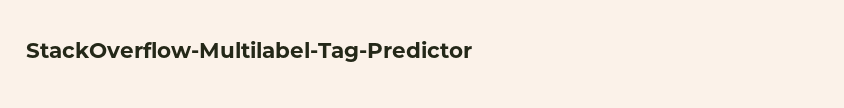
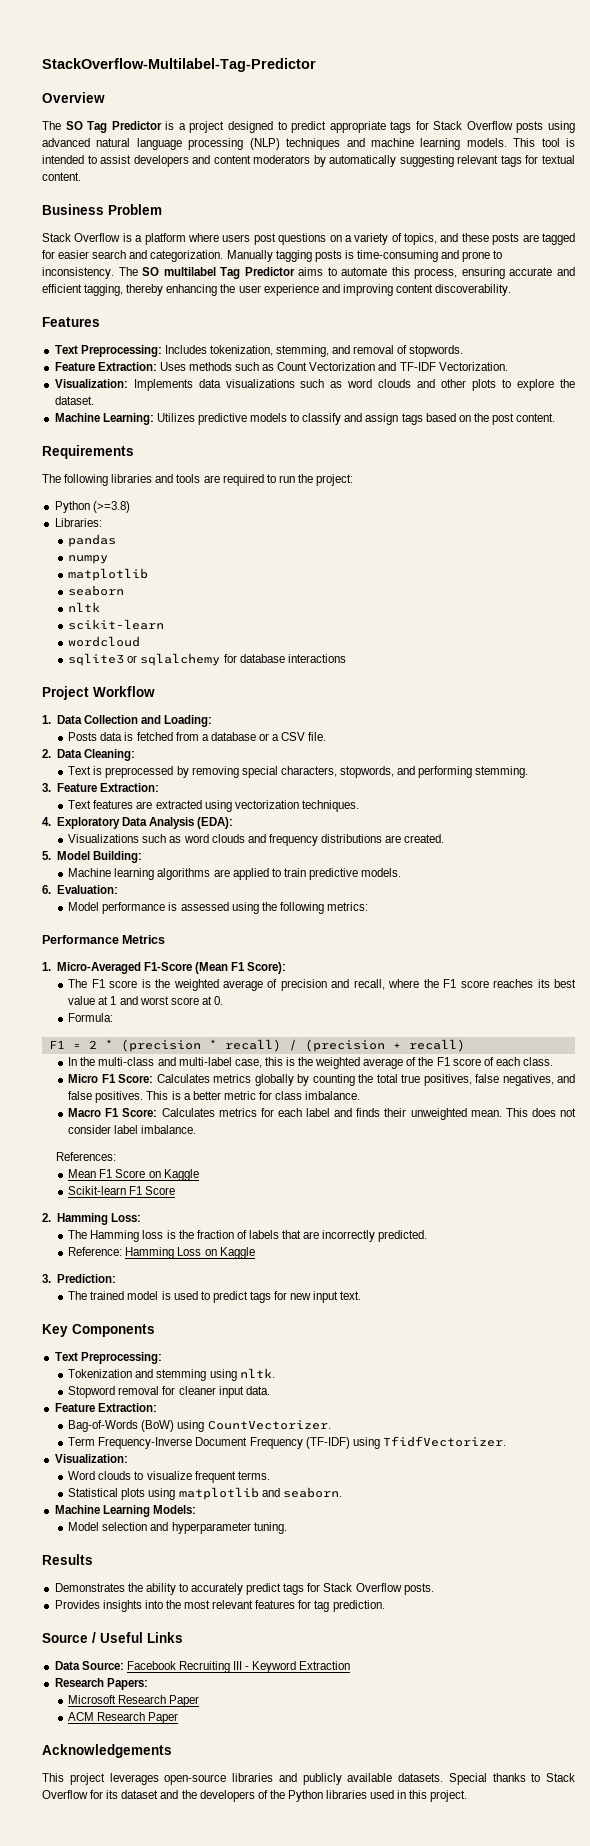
+ Overview
+ The SO Tag Predictor is a project designed to predict appropriate tags for Stack Overflow posts using advanced natural language processing (NLP) techniques and machine learning models. This tool is intended to assist developers and content moderators by automatically suggesting relevant tags for textual content.
+ Business Problem
+ Stack Overflow is a platform where users post questions on a variety of topics, and these posts are tagged for easier search and categorization. Manually tagging posts is time-consuming and prone to inconsistency. The SO multilabel Tag Predictor aims to automate this process, ensuring accurate and efficient tagging, thereby enhancing the user experience and improving content discoverability.
+ Features
+ Text Preprocessing: Includes tokenization, stemming, and removal of stopwords.
+ Feature Extraction: Uses methods such as Count Vectorization and TF-IDF Vectorization.
+ Visualization: Implements data visualizations such as word clouds and other plots to explore the dataset.
+ Machine Learning: Utilizes predictive models to classify and assign tags based on the post content.
+ Requirements
+ The following libraries and tools are required to run the project:
+ Python (>=3.8)
+ Libraries:
+ pandas
+ numpy
+ matplotlib
+ seaborn
+ nltk
+ scikit-learn
+ wordcloud
+ sqlite3 or sqlalchemy for database interactions
+ Project Workflow
+ 1. Data Collection and Loading:
+ Posts data is fetched from a database or a CSV file.
+ 2. Data Cleaning:
+ Text is preprocessed by removing special characters, stopwords, and performing stemming.
+ 3. Feature Extraction:
+ Text features are extracted using vectorization techniques.
+ 4. Exploratory Data Analysis (EDA):
+ Visualizations such as word clouds and frequency distributions are created.
+ 5. Model Building:
+ Machine learning algorithms are applied to train predictive models.
+ 6. Evaluation:
+ Model performance is assessed using the following metrics:
+ Performance Metrics
+ 1. Micro-Averaged F1-Score (Mean F1 Score):
+ The F1 score is the weighted average of precision and recall, where the F1 score reaches its best value at 1 and worst score at 0.
+ Formula:
+ F1 = 2 * (precision * recall) / (precision + recall)
+ In the multi-class and multi-label case, this is the weighted average of the F1 score of each class.
+ Micro F1 Score: Calculates metrics globally by counting the total true positives, false negatives, and false positives. This is a better metric for class imbalance.
+ Macro F1 Score: Calculates metrics for each label and finds their unweighted mean. This does not consider label imbalance.
+ References:
+ Mean F1 Score on Kaggle
+ Scikit-learn F1 Score
+ 2. Hamming Loss:
+ The Hamming loss is the fraction of labels that are incorrectly predicted.
+ Reference: Hamming Loss on Kaggle
+ 3. Prediction:
+ The trained model is used to predict tags for new input text.
+ Key Components
+ Text Preprocessing:
+ Tokenization and stemming using nltk.
+ Stopword removal for cleaner input data.
+ Feature Extraction:
+ Bag-of-Words (BoW) using CountVectorizer.
+ Term Frequency-Inverse Document Frequency (TF-IDF) using TfidfVectorizer.
+ Visualization:
+ Word clouds to visualize frequent terms.
+ Statistical plots using matplotlib and seaborn.
+ Machine Learning Models:
+ Model selection and hyperparameter tuning.
+ Results
+ Demonstrates the ability to accurately predict tags for Stack Overflow posts.
+ Provides insights into the most relevant features for tag prediction.
+ Source / Useful Links
+ Data Source: Facebook Recruiting III - Keyword Extraction
+ Research Papers:
+ Microsoft Research Paper
+ ACM Research Paper
+ Acknowledgements
+ This project leverages open-source libraries and publicly available datasets. Special thanks to Stack Overflow for its dataset and the developers of the Python libraries used in this project.

